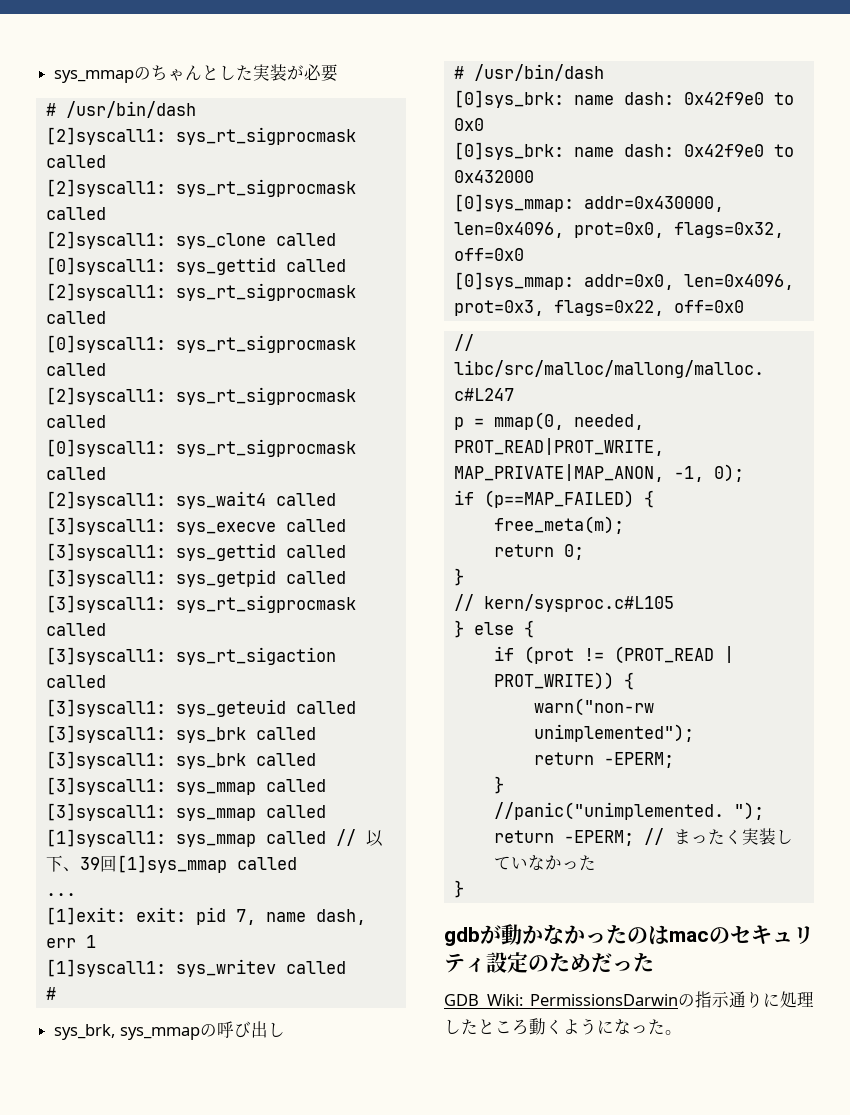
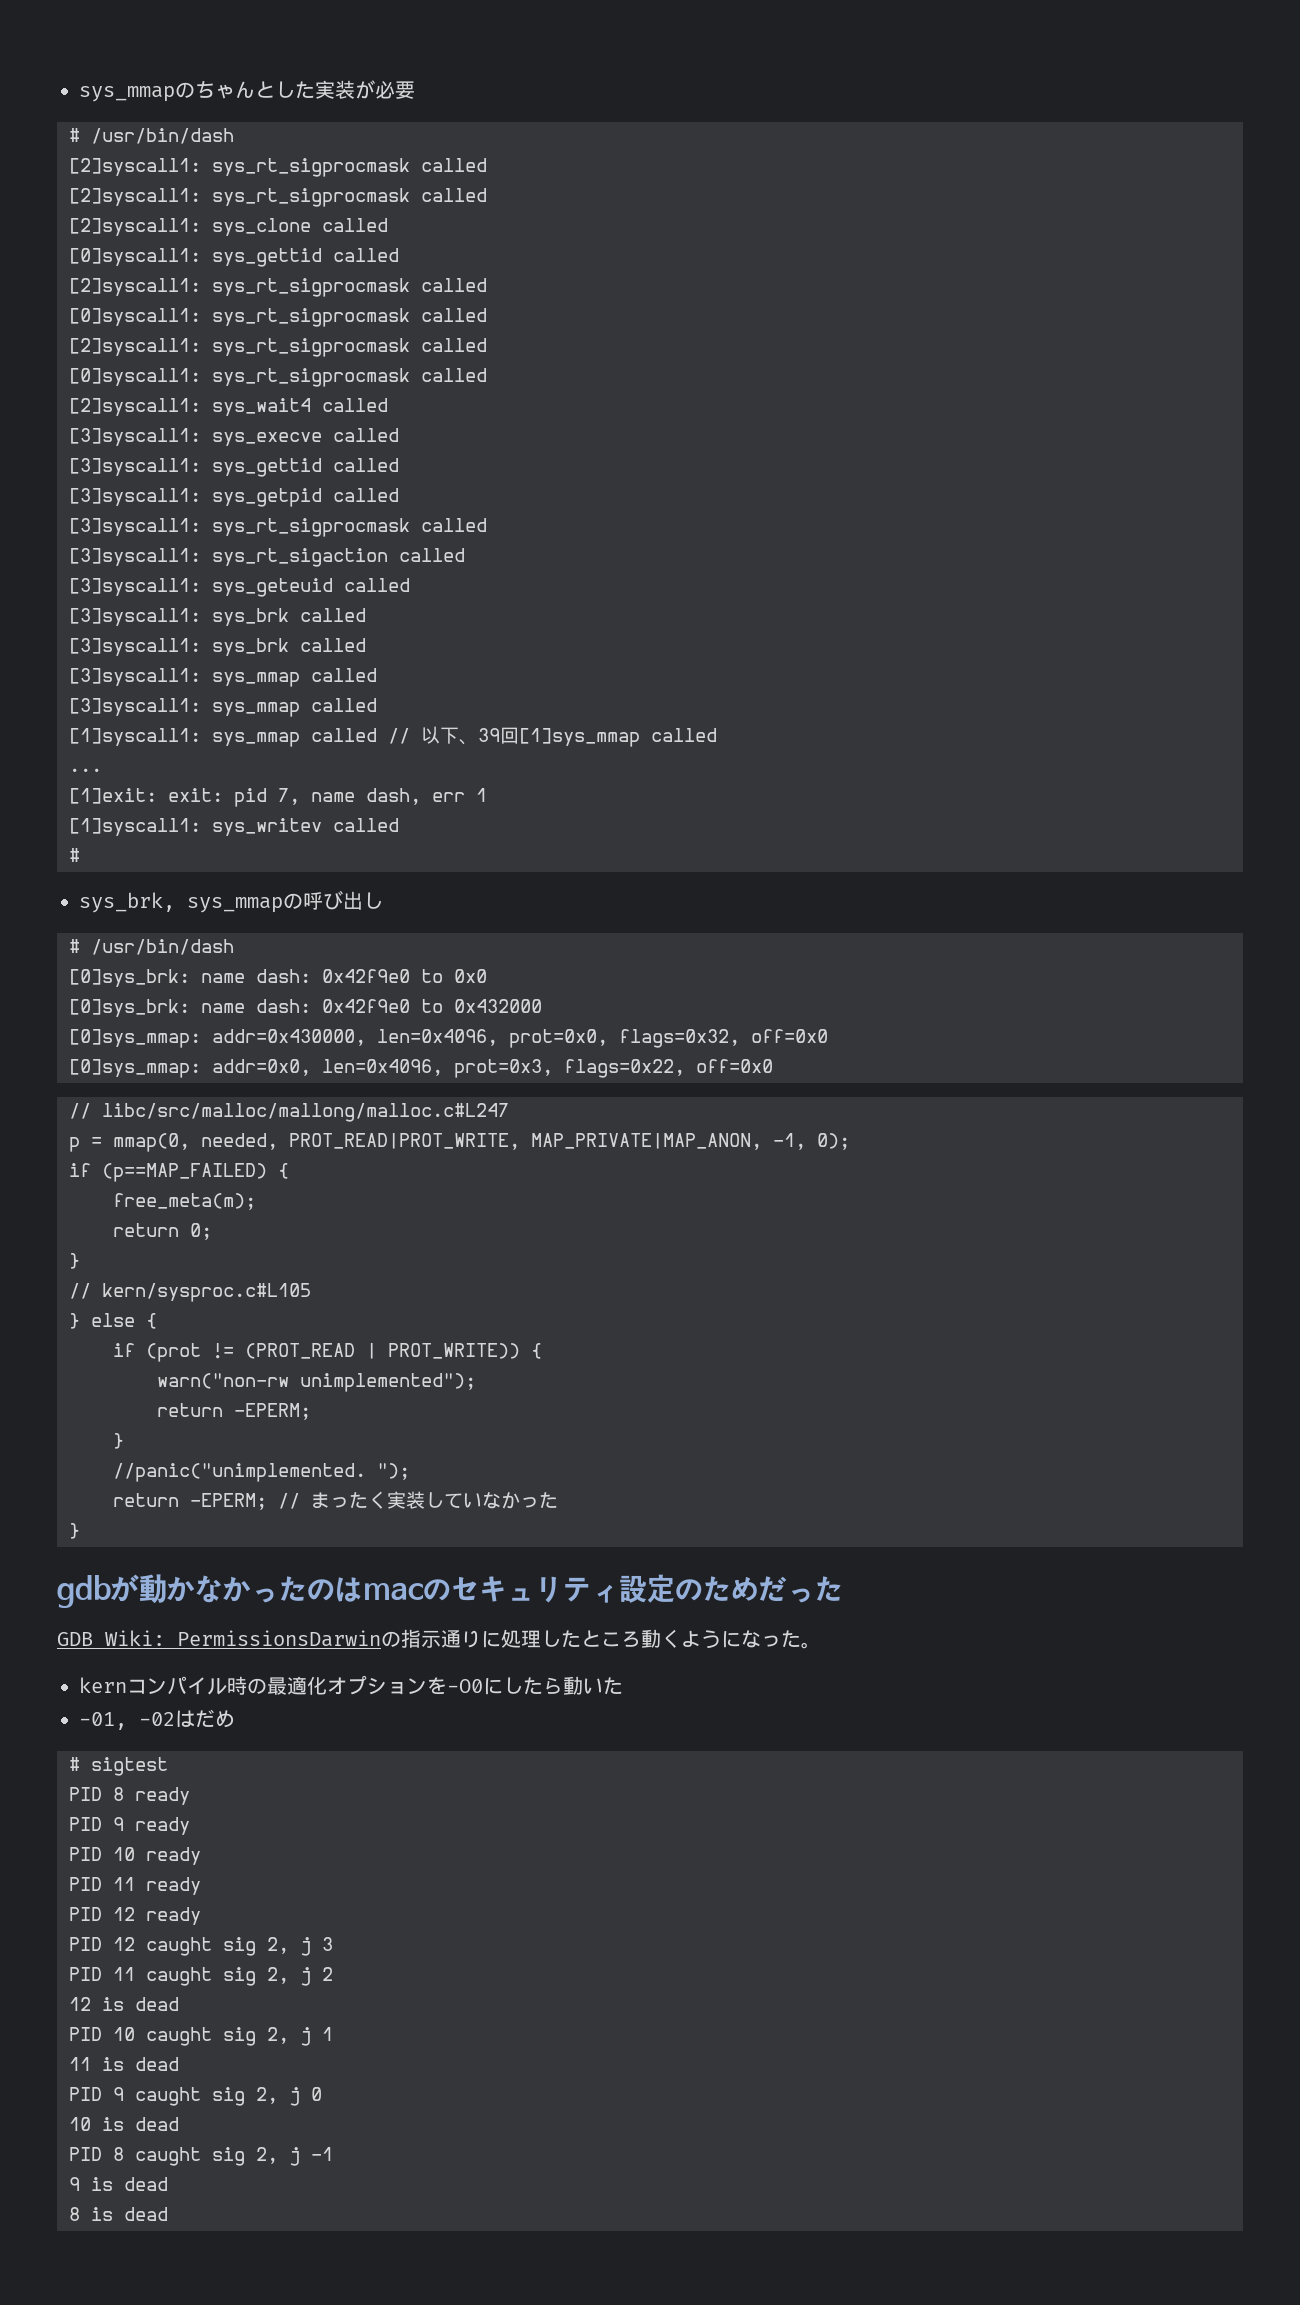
+ kernコンパイル時の最適化オプションを-O0にしたら動いた
+ -01, -02はだめ
+ # sigtest
+ PID 8 ready
+ PID 9 ready
+ PID 10 ready
+ PID 11 ready
+ PID 12 ready
+ PID 12 caught sig 2, j 3
+ PID 11 caught sig 2, j 2
+ 12 is dead
+ PID 10 caught sig 2, j 1
+ 11 is dead
+ PID 9 caught sig 2, j 0
+ 10 is dead
+ PID 8 caught sig 2, j -1
+ 9 is dead
+ 8 is dead

